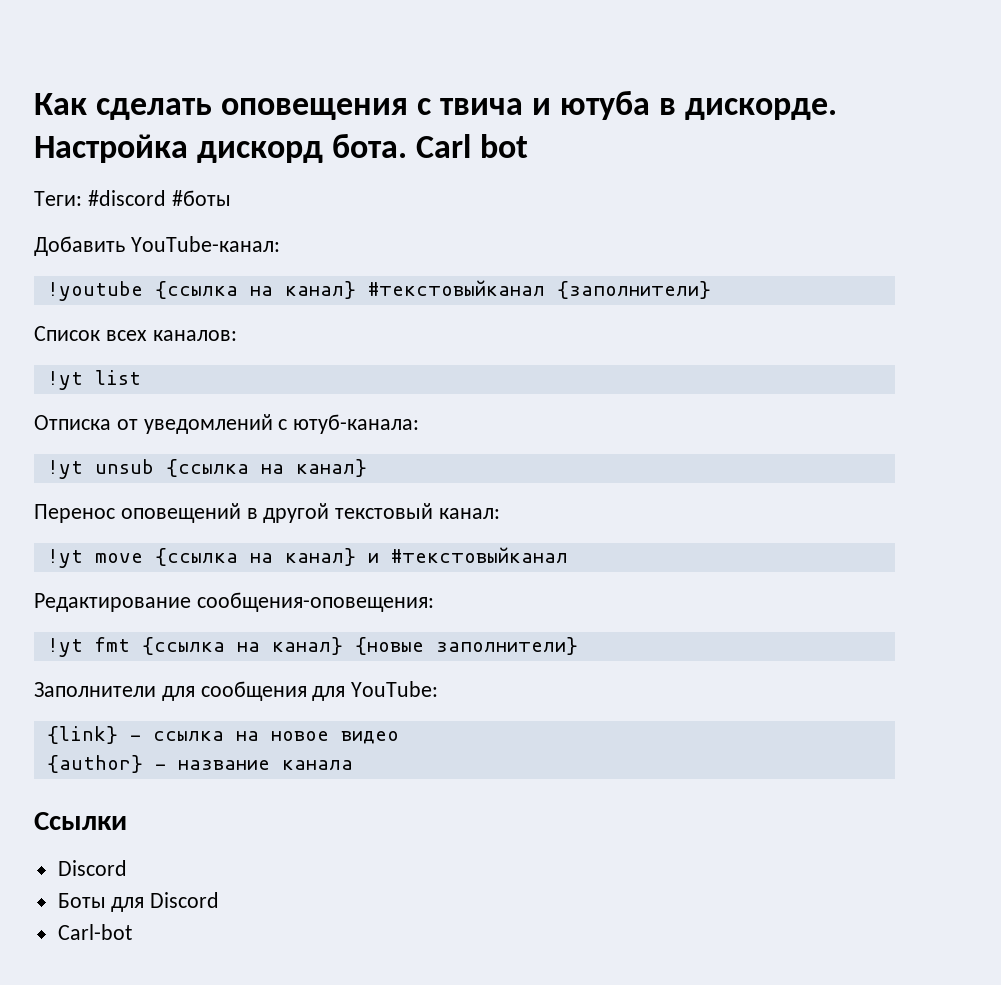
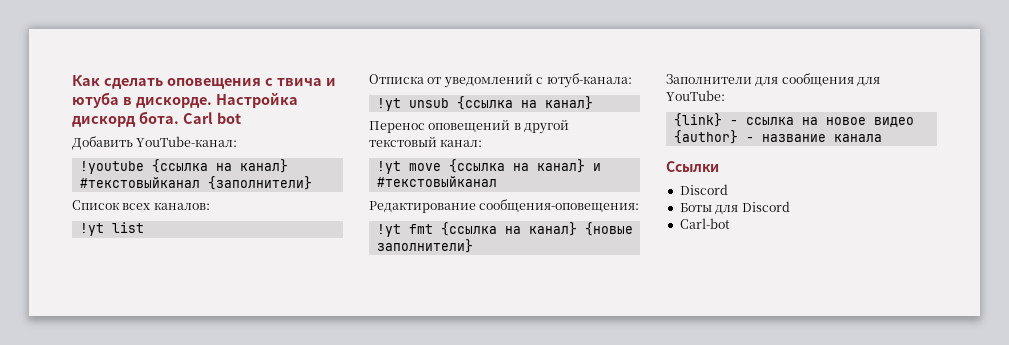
- Теги: #discord #боты

